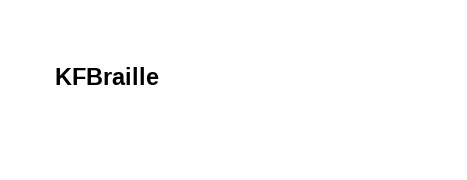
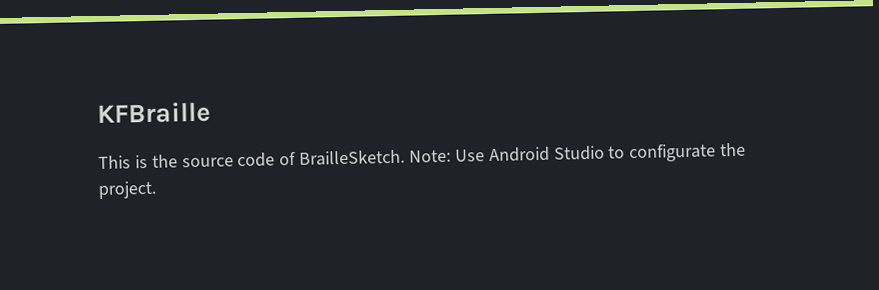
+ This is the source code of BrailleSketch. Note: Use Android Studio to configurate the project.

